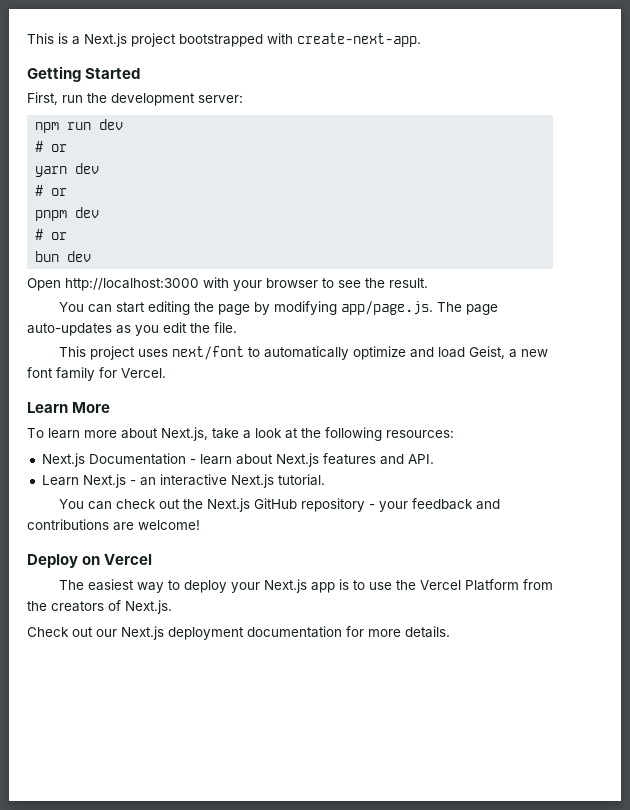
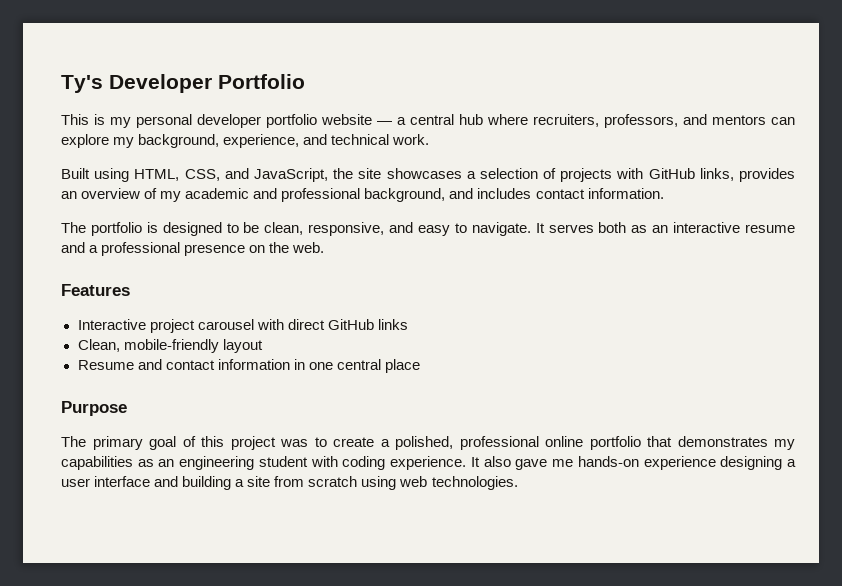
- This is a Next.js project bootstrapped with create-next-app.
- Getting Started
- First, run the development server:
- npm run dev
- # or
- yarn dev
- # or
- pnpm dev
- # or
- bun dev
- Open http://localhost:3000 with your browser to see the result.
- You can start editing the page by modifying app/page.js. The page auto-updates as you edit the file.
- This project uses next/font to automatically optimize and load Geist, a new font family for Vercel.
- Learn More
- To learn more about Next.js, take a look at the following resources:
- Next.js Documentation - learn about Next.js features and API.
- Learn Next.js - an interactive Next.js tutorial.
- You can check out the Next.js GitHub repository - your feedback and contributions are welcome!
- Deploy on Vercel
- The easiest way to deploy your Next.js app is to use the Vercel Platform from the creators of Next.js.
- Check out our Next.js deployment documentation for more details.
+ Ty's Developer Portfolio
+ This is my personal developer portfolio website — a central hub where recruiters, professors, and mentors can explore my background, experience, and technical work.
+ Built using HTML, CSS, and JavaScript, the site showcases a selection of projects with GitHub links, provides an overview of my academic and professional background, and includes contact information.
+ The portfolio is designed to be clean, responsive, and easy to navigate. It serves both as an interactive resume and a professional presence on the web.
+ Features
+ Interactive project carousel with direct GitHub links
+ Clean, mobile-friendly layout
+ Resume and contact information in one central place
+ Purpose
+ The primary goal of this project was to create a polished, professional online portfolio that demonstrates my capabilities as an engineering student with coding experience. It also gave me hands-on experience designing a user interface and building a site from scratch using web technologies.

